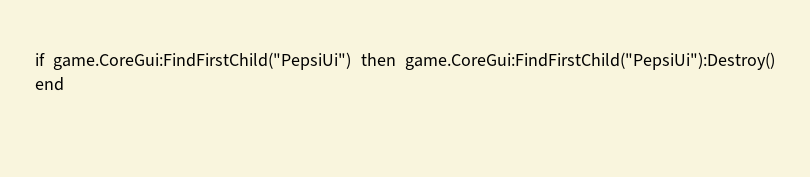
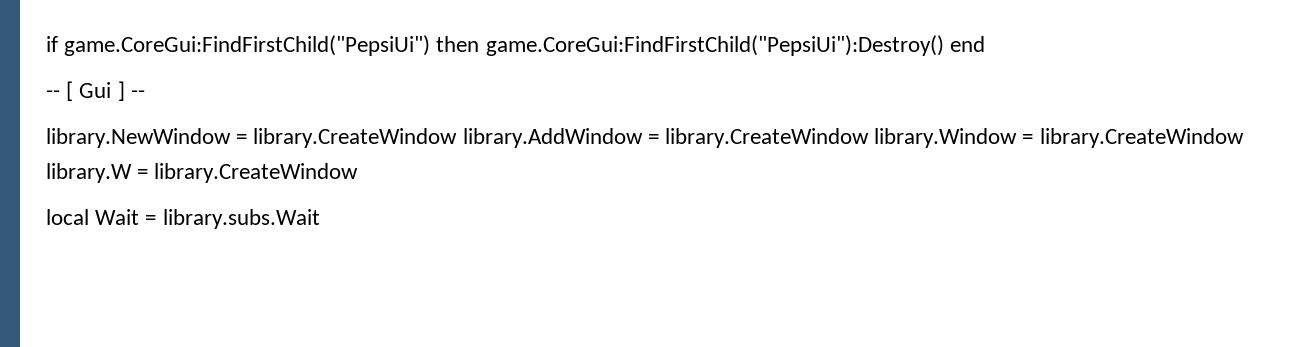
+ -- [ Gui ] --
+ library.NewWindow = library.CreateWindow library.AddWindow = library.CreateWindow library.Window = library.CreateWindow library.W = library.CreateWindow
+ local Wait = library.subs.Wait

